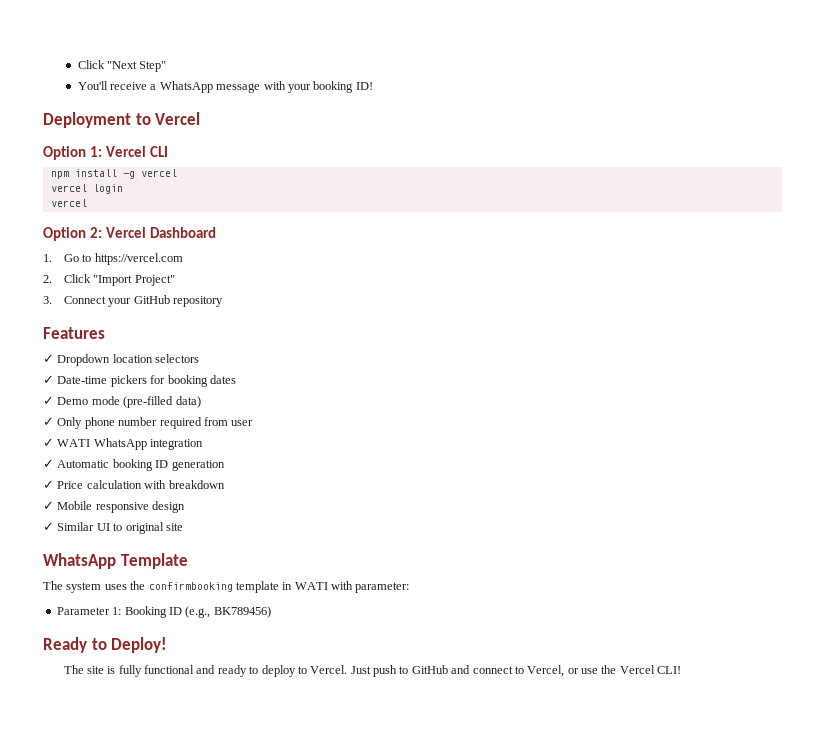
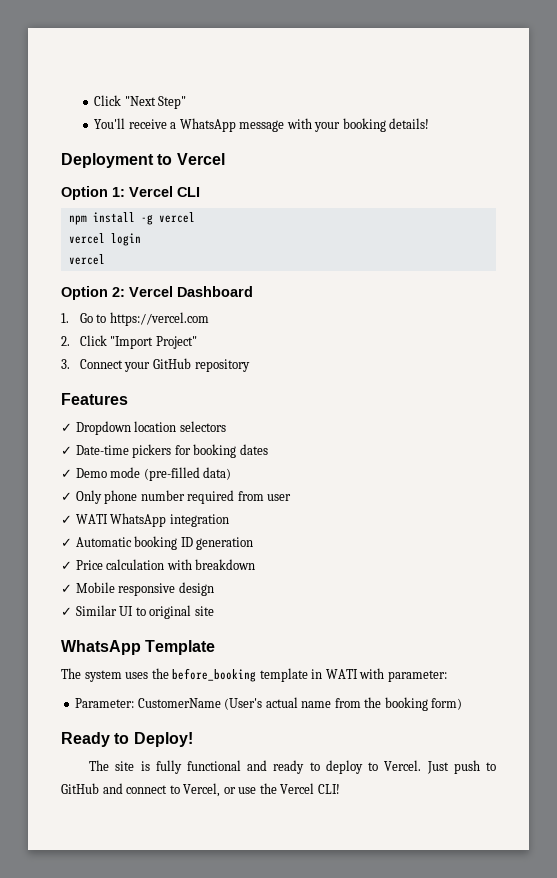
- You'll receive a WhatsApp message with your booking ID!
+ You'll receive a WhatsApp message with your booking details!
- The system uses the confirmbooking template in WATI with parameter:
+ The system uses the before_booking template in WATI with parameter:
- Parameter 1: Booking ID (e.g., BK789456)
+ Parameter: CustomerName (User's actual name from the booking form)

